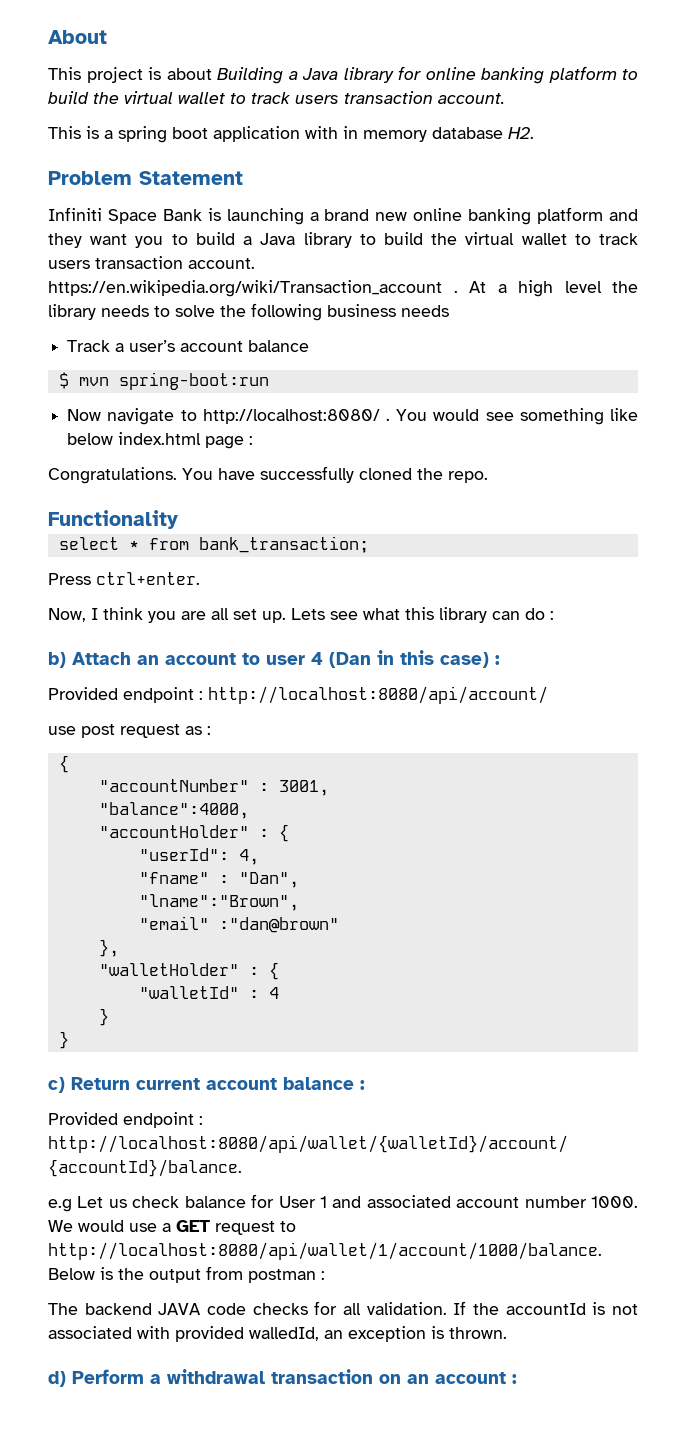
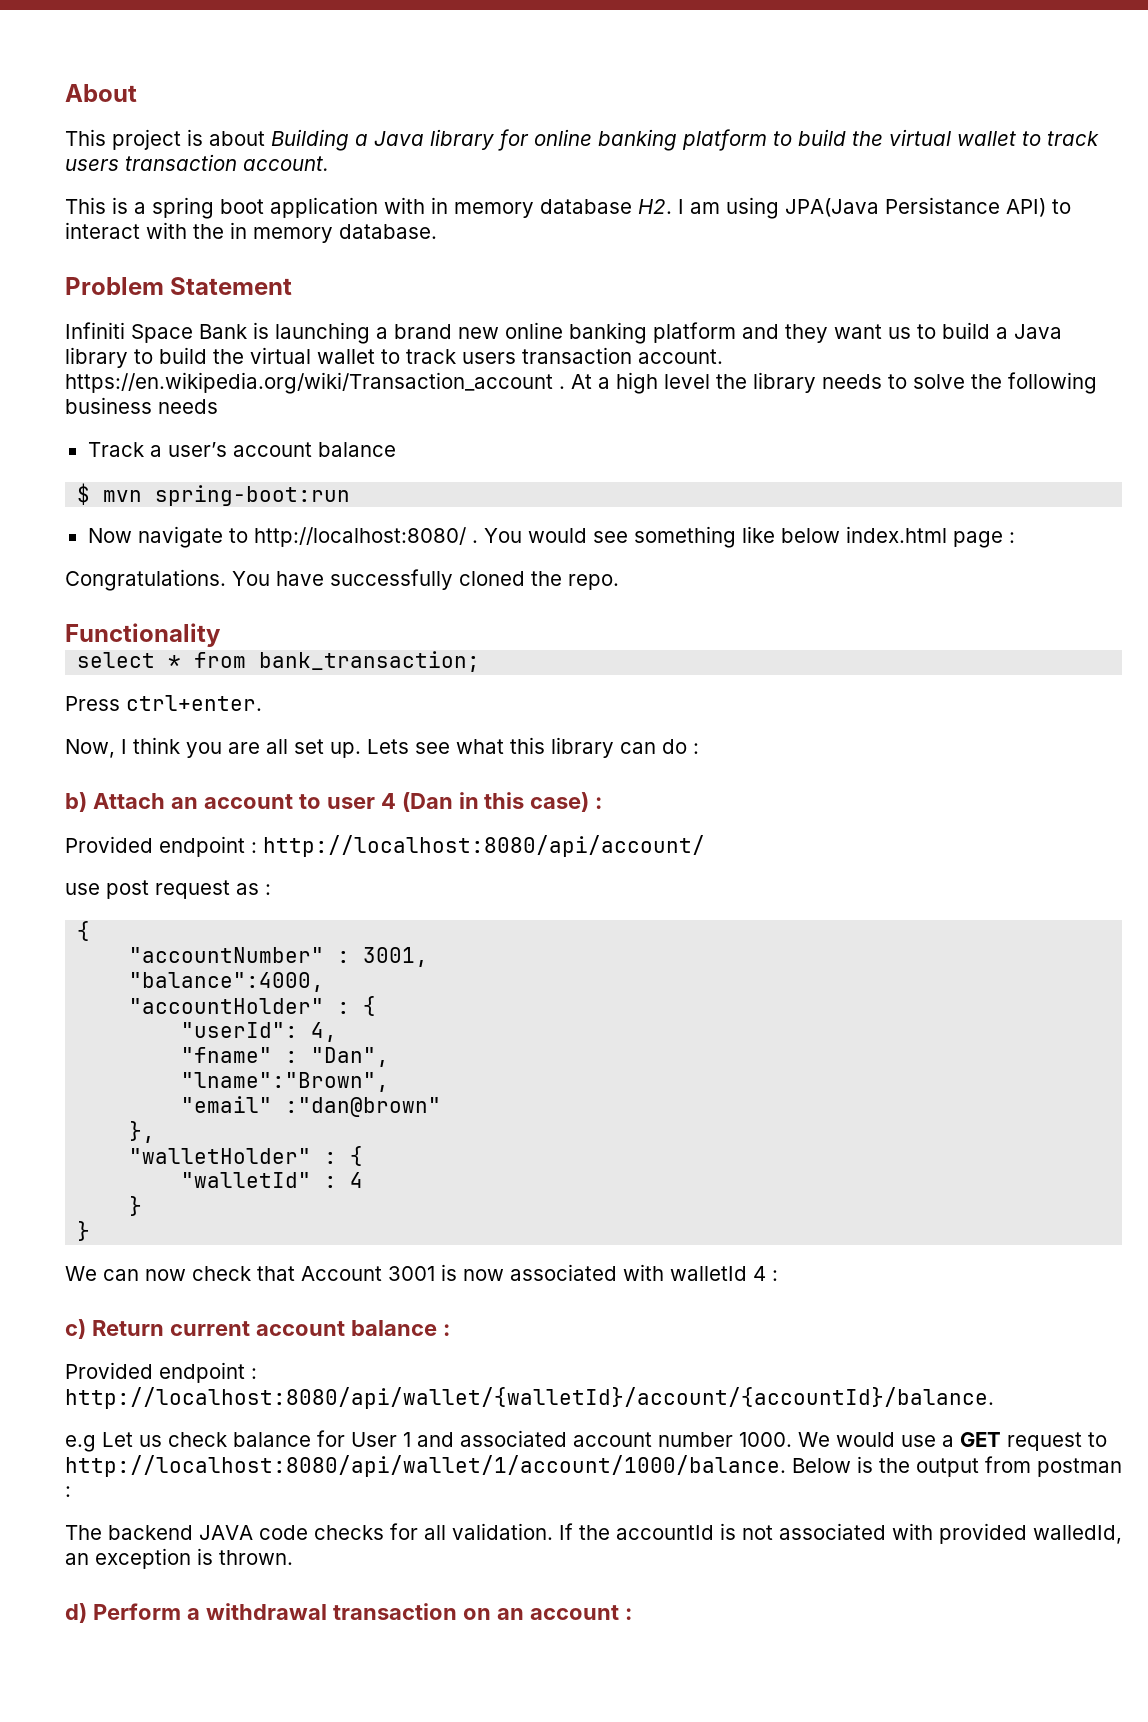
- This is a spring boot application with in memory database H2.
+ This is a spring boot application with in memory database H2. I am using JPA(Java Persistance API) to interact with the in memory database.
- Infiniti Space Bank is launching a brand new online banking platform and they want you to build a Java library to build the virtual wallet to track users transaction account. https://en.wikipedia.org/wiki/Transaction_account .
+ Infiniti Space Bank is launching a brand new online banking platform and they want us to build a Java library to build the virtual wallet to track users transaction account. https://en.wikipedia.org/wiki/Transaction_account .
+ We can now check that Account 3001 is now associated with walletId 4 :

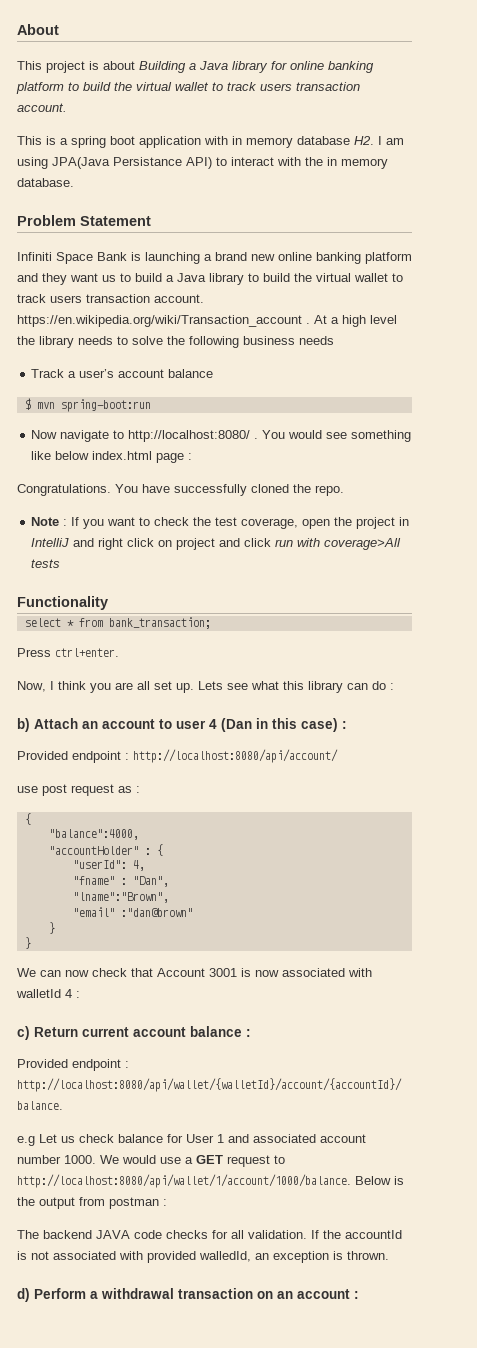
+ Note : If you want to check the test coverage, open the project in IntelliJ and right click on project and click run with coverage>All tests
- "accountNumber" : 3001,
- },
- "walletHolder" : {
- "walletId" : 4

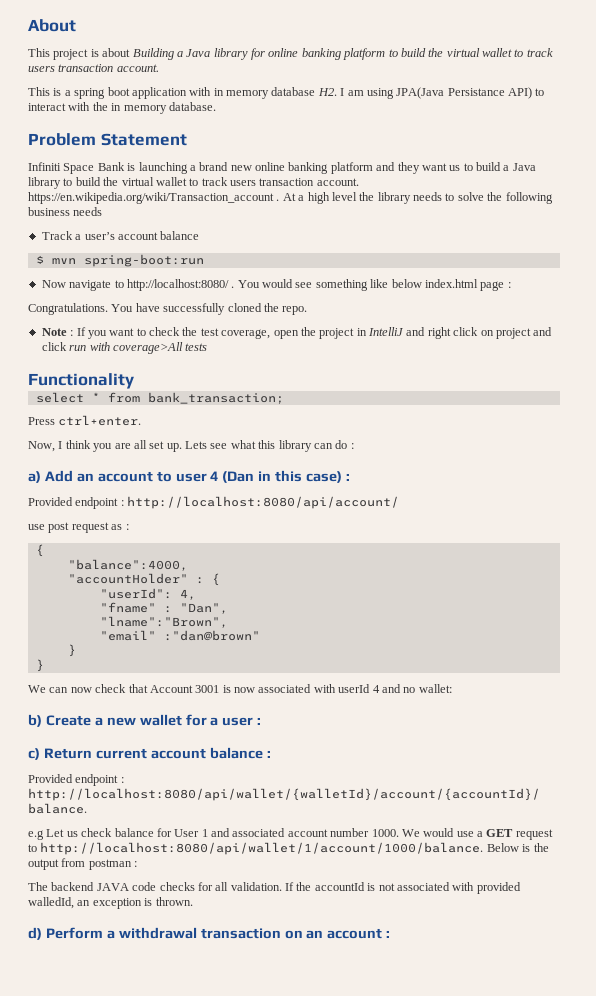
- b) Attach an account to user 4 (Dan in this case) :
+ a) Add an account to user 4 (Dan in this case) :
- We can now check that Account 3001 is now associated with walletId 4 :
+ We can now check that Account 3001 is now associated with userId 4 and no wallet:
+ b) Create a new wallet for a user :

